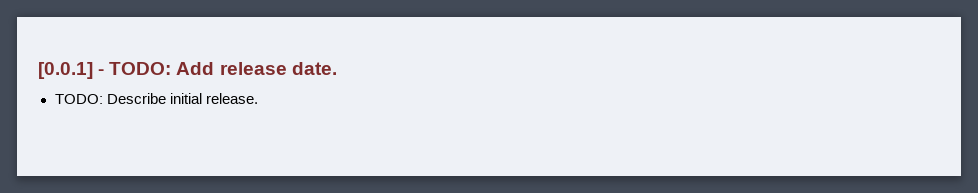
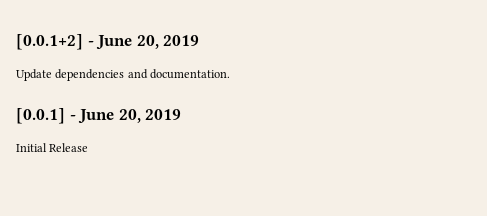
- [0.0.1] - TODO: Add release date.
- TODO: Describe initial release.
+ [0.0.1+2] - June 20, 2019
+ Update dependencies and documentation.
+ [0.0.1] - June 20, 2019
+ Initial Release

